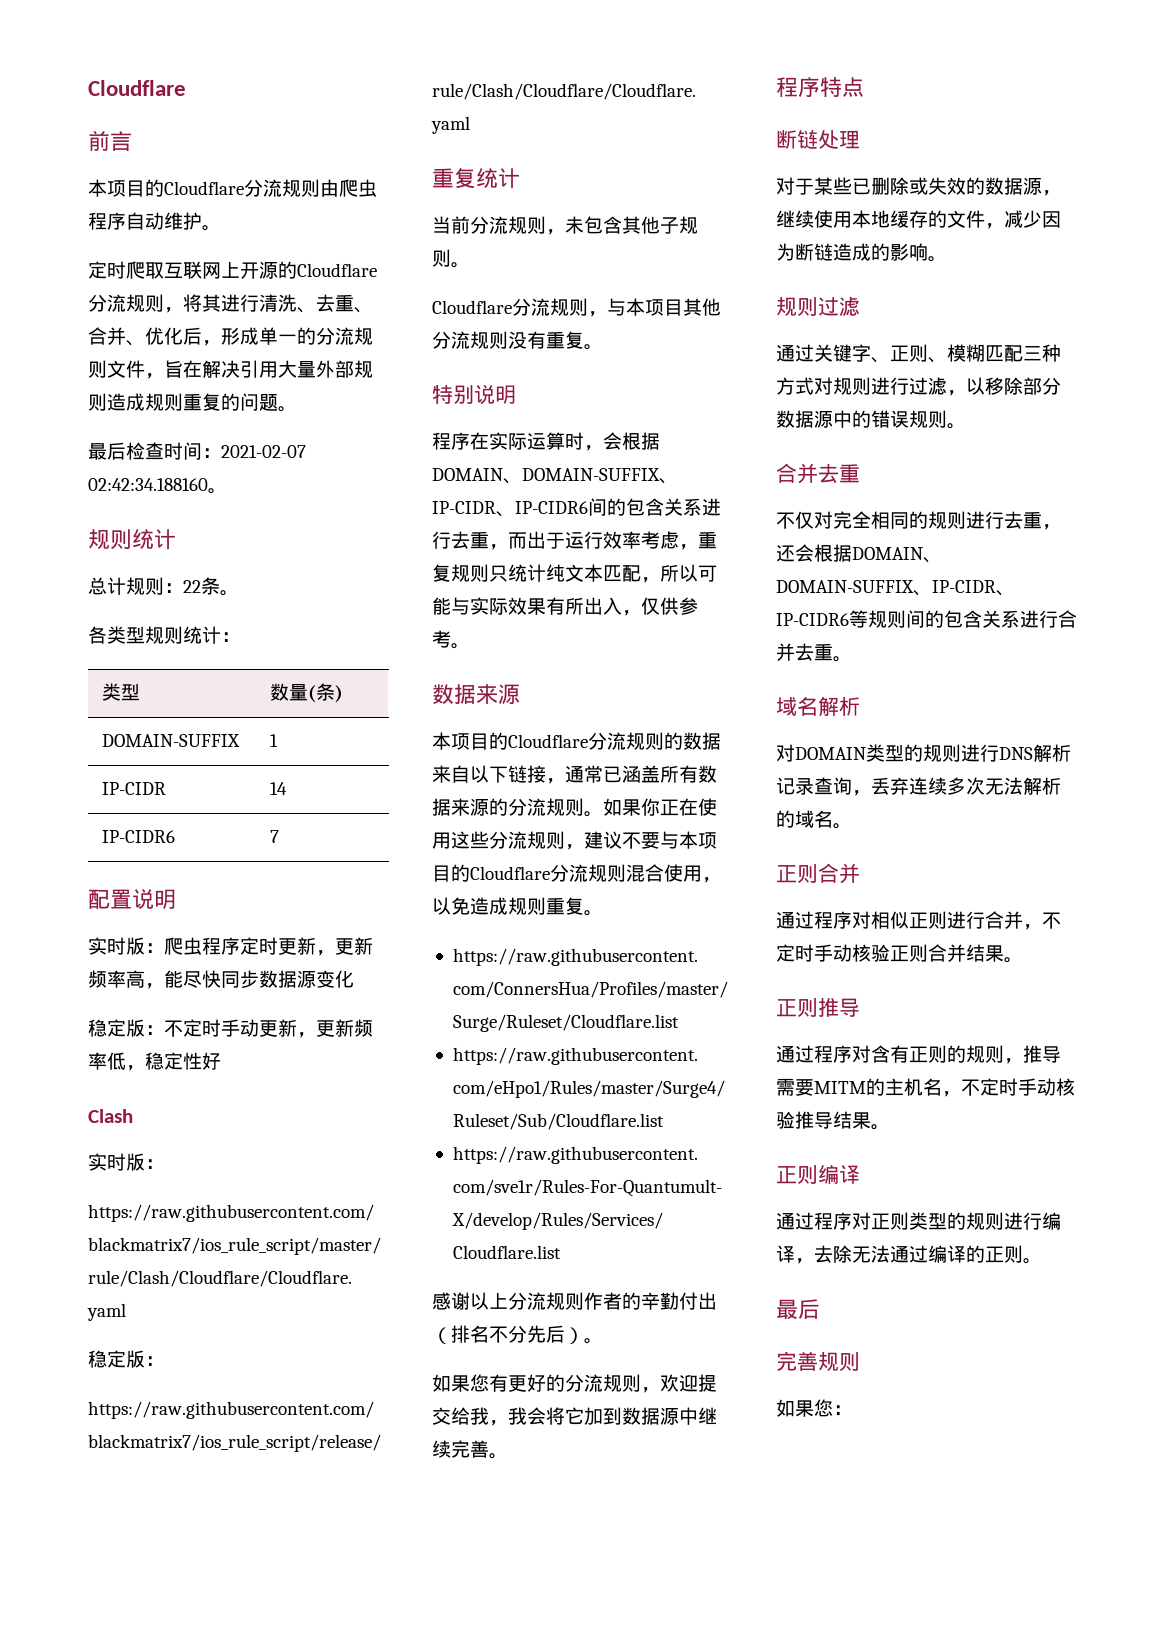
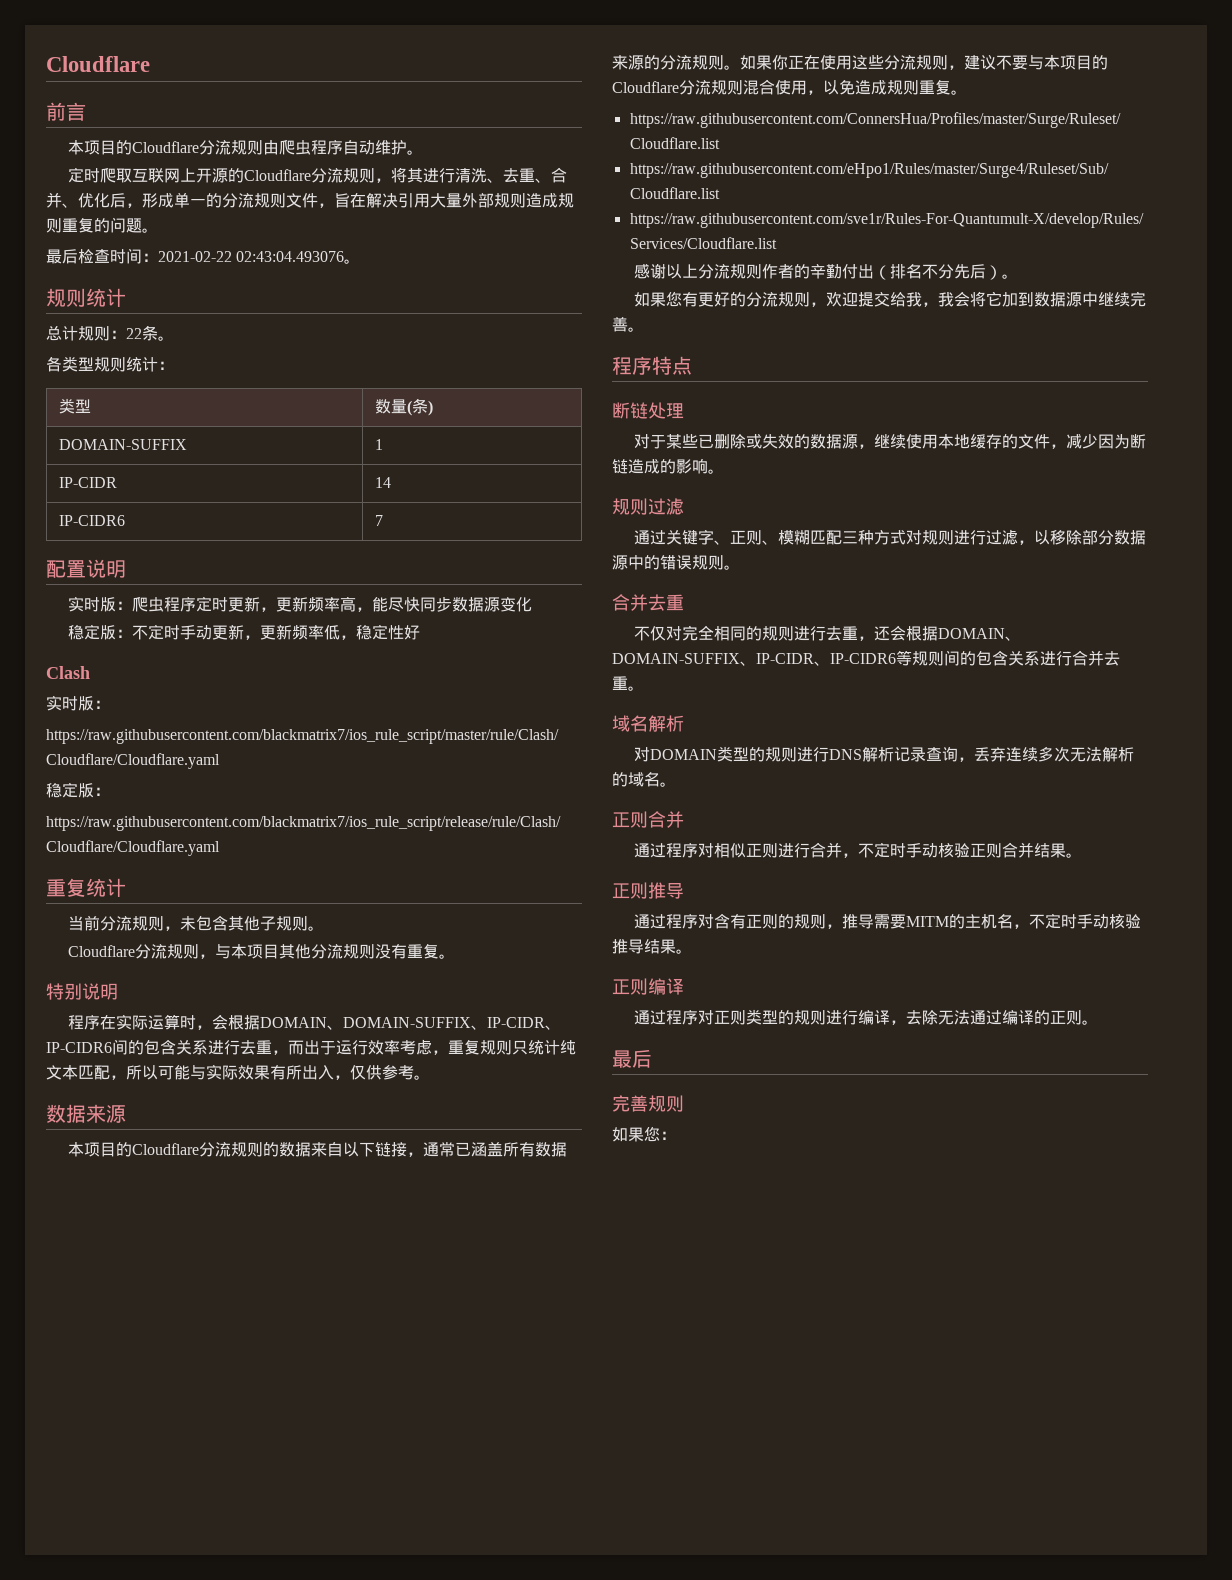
- 最后检查时间：2021-02-07 02:42:34.188160。
+ 最后检查时间：2021-02-22 02:43:04.493076。

